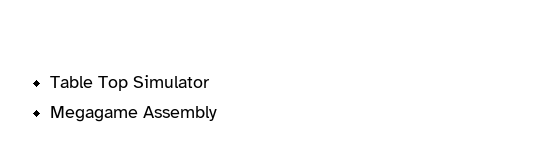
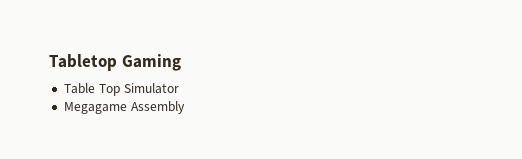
+ Tabletop Gaming

